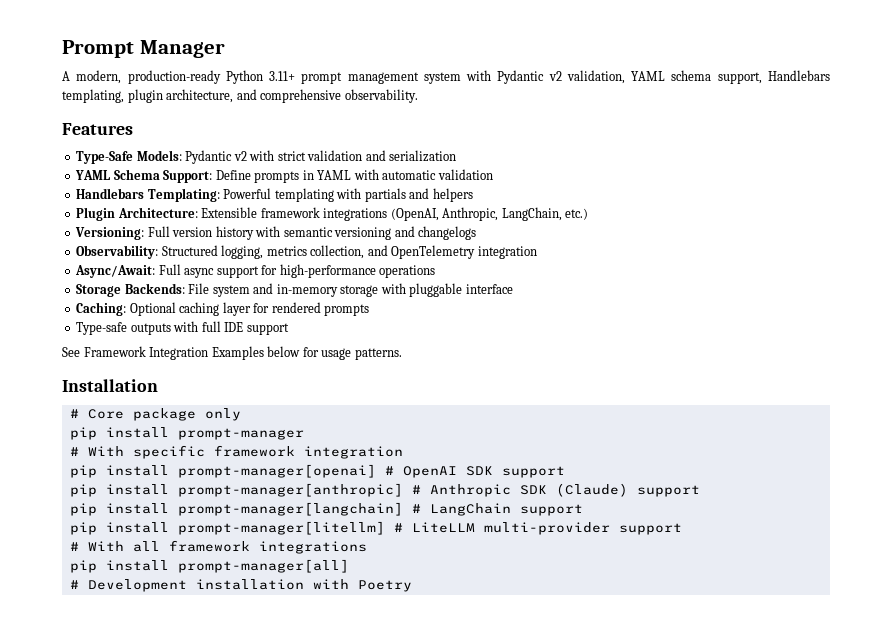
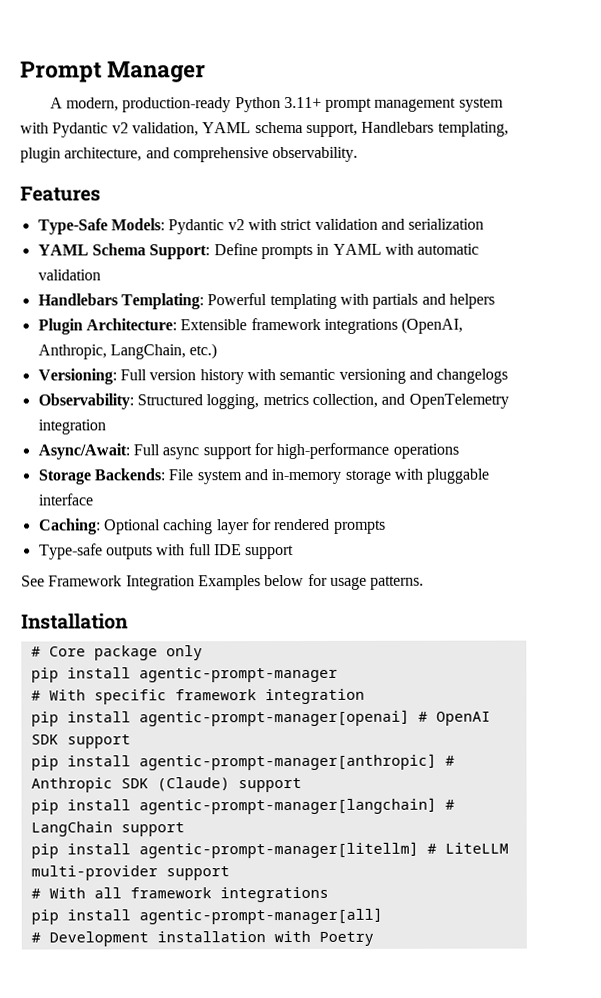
- pip install prompt-manager
+ pip install agentic-prompt-manager
- pip install prompt-manager[openai] # OpenAI SDK support
+ pip install agentic-prompt-manager[openai] # OpenAI SDK support
- pip install prompt-manager[anthropic] # Anthropic SDK (Claude) support
+ pip install agentic-prompt-manager[anthropic] # Anthropic SDK (Claude) support
- pip install prompt-manager[langchain] # LangChain support
+ pip install agentic-prompt-manager[langchain] # LangChain support
- pip install prompt-manager[litellm] # LiteLLM multi-provider support
+ pip install agentic-prompt-manager[litellm] # LiteLLM multi-provider support
- pip install prompt-manager[all]
+ pip install agentic-prompt-manager[all]

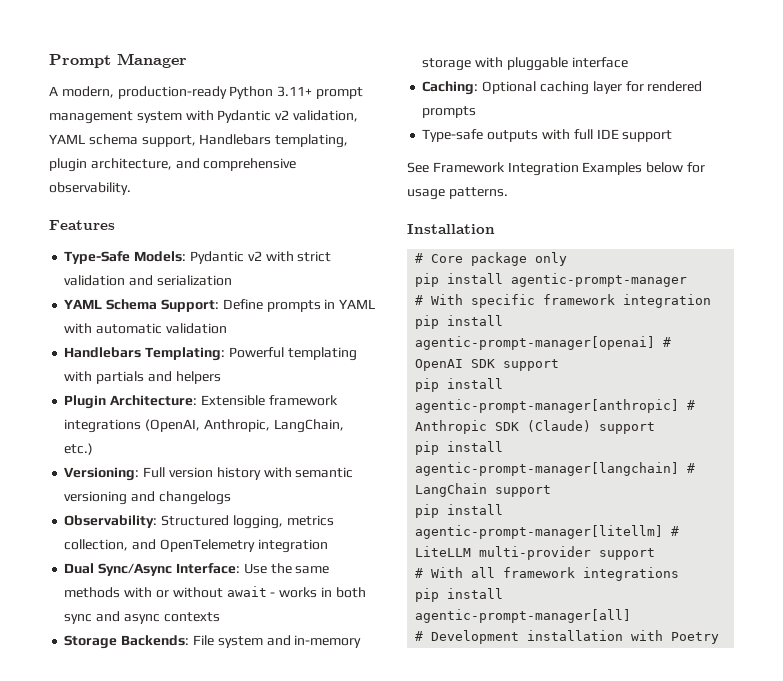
- Async/Await: Full async support for high-performance operations
+ Dual Sync/Async Interface: Use the same methods with or without await - works in both sync and async contexts

